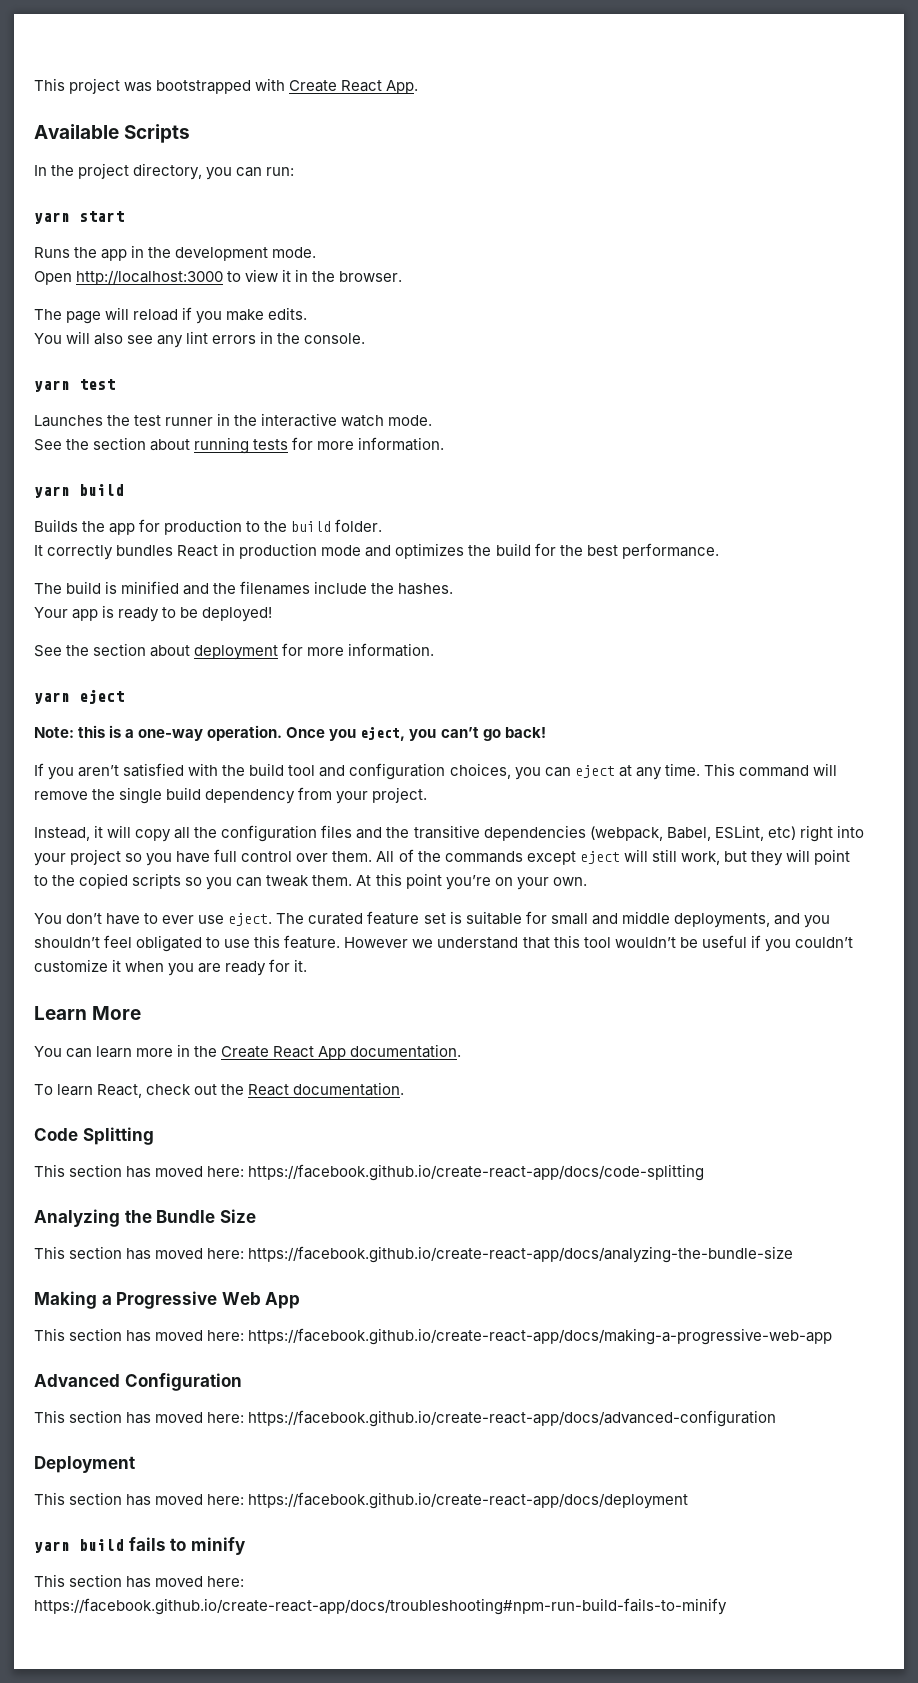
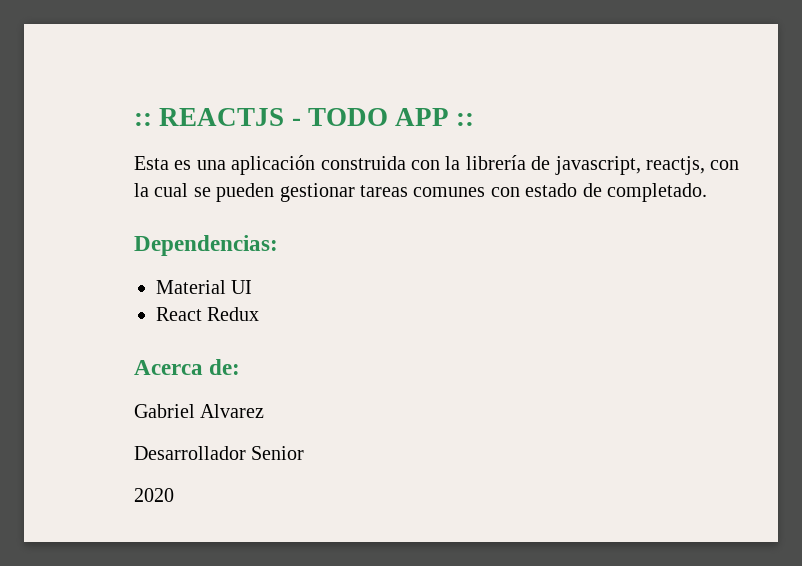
- This project was bootstrapped with Create React App.
- Available Scripts
- In the project directory, you can run:
- yarn start
- Runs the app in the development mode.
- Open http://localhost:3000 to view it in the browser.
- The page will reload if you make edits.
- You will also see any lint errors in the console.
- yarn test
- Launches the test runner in the interactive watch mode.
- See the section about running tests for more information.
- yarn build
- Builds the app for production to the build folder.
- It correctly bundles React in production mode and optimizes the build for the best performance.
- The build is minified and the filenames include the hashes.
- Your app is ready to be deployed!
- See the section about deployment for more information.
- yarn eject
- Note: this is a one-way operation. Once you eject, you can’t go back!
- If you aren’t satisfied with the build tool and configuration choices, you can eject at any time. This command will remove the single build dependency from your project.
- Instead, it will copy all the configuration files and the transitive dependencies (webpack, Babel, ESLint, etc) right into your project so you have full control over them. All of the commands except eject will still work, but they will point to the copied scripts so you can tweak them. At this point you’re on your own.
- You don’t have to ever use eject. The curated feature set is suitable for small and middle deployments, and you shouldn’t feel obligated to use this feature. However we understand that this tool wouldn’t be useful if you couldn’t customize it when you are ready for it.
- Learn More
- You can learn more in the Create React App documentation.
- To learn React, check out the React documentation.
- Code Splitting
- This section has moved here: https://facebook.github.io/create-react-app/docs/code-splitting
- Analyzing the Bundle Size
- This section has moved here: https://facebook.github.io/create-react-app/docs/analyzing-the-bundle-size
- Making a Progressive Web App
- This section has moved here: https://facebook.github.io/create-react-app/docs/making-a-progressive-web-app
- Advanced Configuration
- This section has moved here: https://facebook.github.io/create-react-app/docs/advanced-configuration
- Deployment
- This section has moved here: https://facebook.github.io/create-react-app/docs/deployment
- yarn build fails to minify
- This section has moved here: https://facebook.github.io/create-react-app/docs/troubleshooting#npm-run-build-fails-to-minify
+ :: REACTJS - TODO APP ::
+ Esta es una aplicación construida con la librería de javascript, reactjs, con la cual se pueden gestionar tareas comunes con estado de completado.
+ Dependencias:
+ Material UI
+ React Redux
+ Acerca de:
+ Gabriel Alvarez
+ Desarrollador Senior
+ 2020

